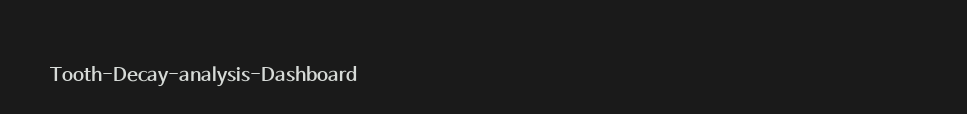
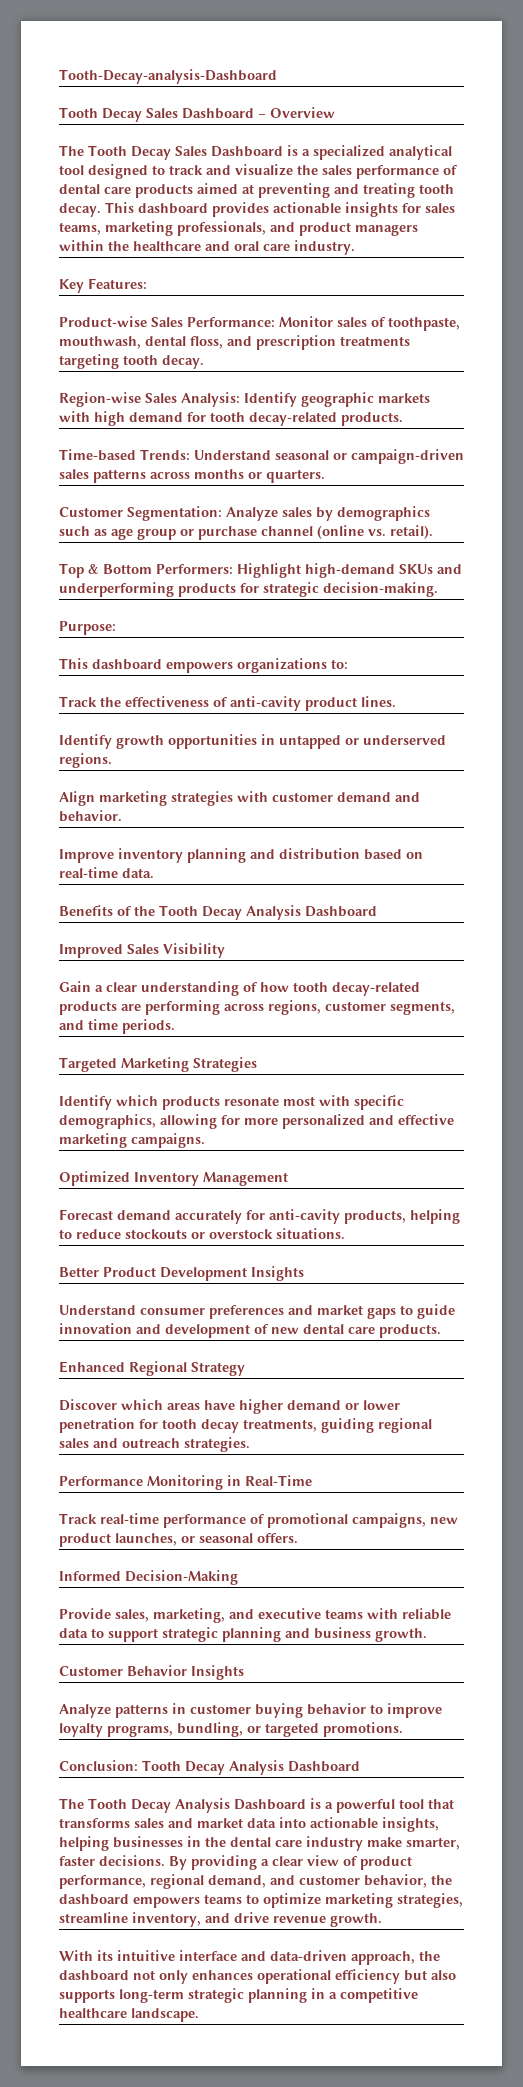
+ Tooth Decay Sales Dashboard – Overview
+ The Tooth Decay Sales Dashboard is a specialized analytical tool designed to track and visualize the sales performance of dental care products aimed at preventing and treating tooth decay. This dashboard provides actionable insights for sales teams, marketing professionals, and product managers within the healthcare and oral care industry.
+ Key Features:
+ Product-wise Sales Performance: Monitor sales of toothpaste, mouthwash, dental floss, and prescription treatments targeting tooth decay.
+ Region-wise Sales Analysis: Identify geographic markets with high demand for tooth decay-related products.
+ Time-based Trends: Understand seasonal or campaign-driven sales patterns across months or quarters.
+ Customer Segmentation: Analyze sales by demographics such as age group or purchase channel (online vs. retail).
+ Top & Bottom Performers: Highlight high-demand SKUs and underperforming products for strategic decision-making.
+ Purpose:
+ This dashboard empowers organizations to:
+ Track the effectiveness of anti-cavity product lines.
+ Identify growth opportunities in untapped or underserved regions.
+ Align marketing strategies with customer demand and behavior.
+ Improve inventory planning and distribution based on real-time data.
+ Benefits of the Tooth Decay Analysis Dashboard
+ Improved Sales Visibility
+ Gain a clear understanding of how tooth decay-related products are performing across regions, customer segments, and time periods.
+ Targeted Marketing Strategies
+ Identify which products resonate most with specific demographics, allowing for more personalized and effective marketing campaigns.
+ Optimized Inventory Management
+ Forecast demand accurately for anti-cavity products, helping to reduce stockouts or overstock situations.
+ Better Product Development Insights
+ Understand consumer preferences and market gaps to guide innovation and development of new dental care products.
+ Enhanced Regional Strategy
+ Discover which areas have higher demand or lower penetration for tooth decay treatments, guiding regional sales and outreach strategies.
+ Performance Monitoring in Real-Time
+ Track real-time performance of promotional campaigns, new product launches, or seasonal offers.
+ Informed Decision-Making
+ Provide sales, marketing, and executive teams with reliable data to support strategic planning and business growth.
+ Customer Behavior Insights
+ Analyze patterns in customer buying behavior to improve loyalty programs, bundling, or targeted promotions.
+ Conclusion: Tooth Decay Analysis Dashboard
+ The Tooth Decay Analysis Dashboard is a powerful tool that transforms sales and market data into actionable insights, helping businesses in the dental care industry make smarter, faster decisions. By providing a clear view of product performance, regional demand, and customer behavior, the dashboard empowers teams to optimize marketing strategies, streamline inventory, and drive revenue growth.
+ With its intuitive interface and data-driven approach, the dashboard not only enhances operational efficiency but also supports long-term strategic planning in a competitive healthcare landscape.

